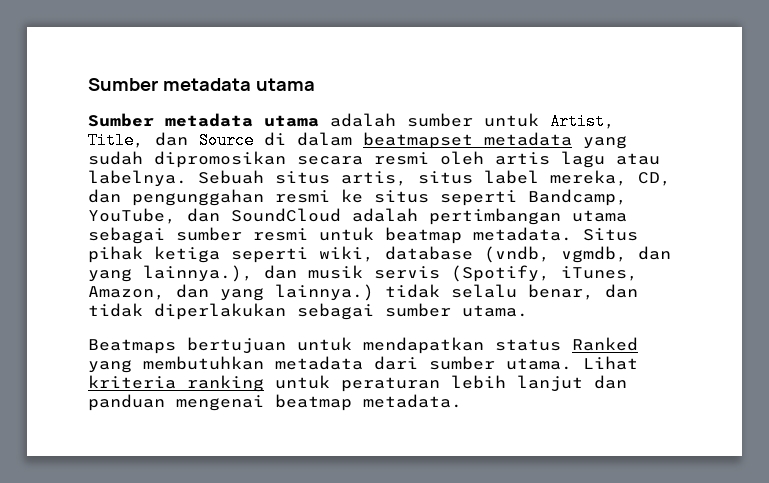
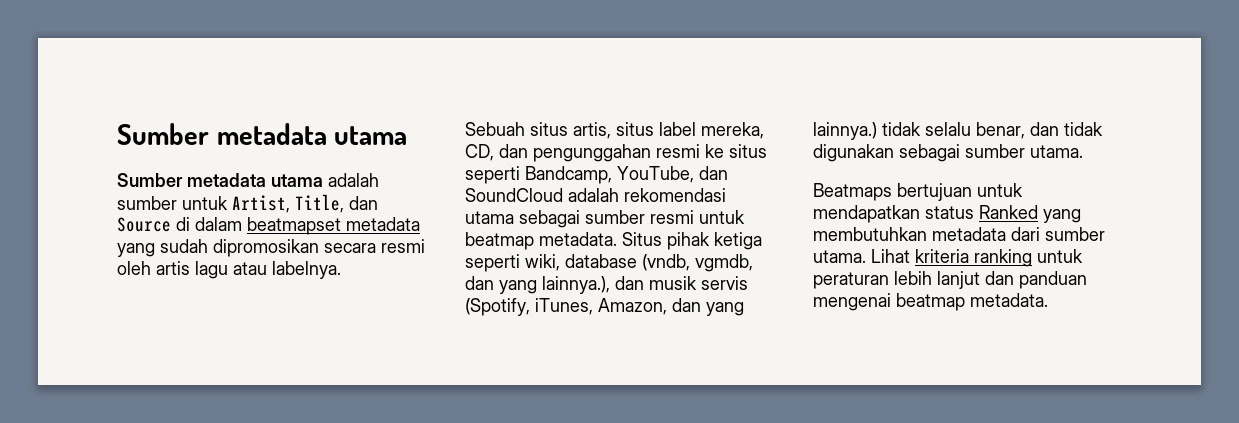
- Sumber metadata utama adalah sumber untuk Artist, Title, dan Source di dalam beatmapset metadata yang sudah dipromosikan secara resmi oleh artis lagu atau labelnya. Sebuah situs artis, situs label mereka, CD, dan pengunggahan resmi ke situs seperti Bandcamp, YouTube, dan SoundCloud adalah pertimbangan utama sebagai sumber resmi untuk beatmap metadata.
+ Sumber metadata utama adalah sumber untuk Artist, Title, dan Source di dalam beatmapset metadata yang sudah dipromosikan secara resmi oleh artis lagu atau labelnya.
+ Sebuah situs artis, situs label mereka, CD, dan pengunggahan resmi ke situs seperti Bandcamp, YouTube, dan SoundCloud adalah rekomendasi utama sebagai sumber resmi untuk beatmap metadata.
- Situs pihak ketiga seperti wiki, database (vndb, vgmdb, dan yang lainnya.), dan musik servis (Spotify, iTunes, Amazon, dan yang lainnya.) tidak selalu benar, dan tidak diperlakukan sebagai sumber utama.
+ Situs pihak ketiga seperti wiki, database (vndb, vgmdb, dan yang lainnya.), dan musik servis (Spotify, iTunes, Amazon, dan yang lainnya.) tidak selalu benar, dan tidak digunakan sebagai sumber utama.

